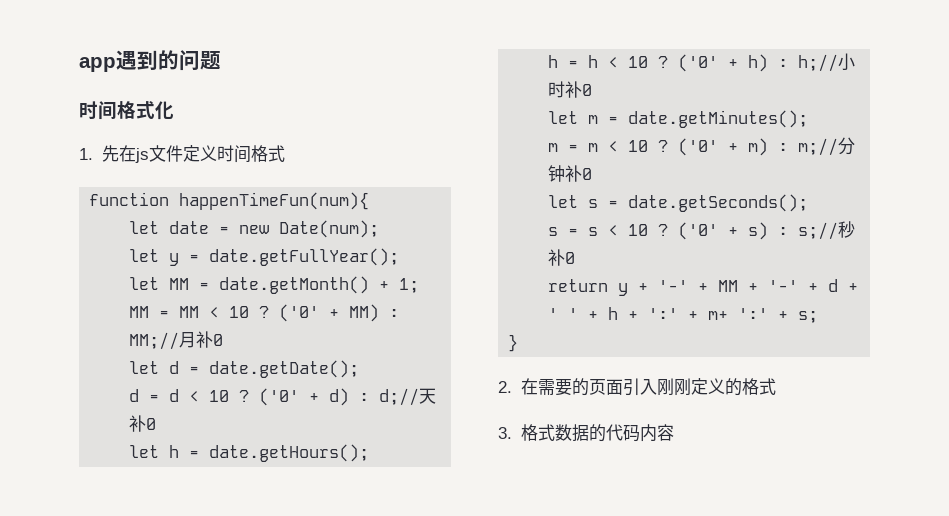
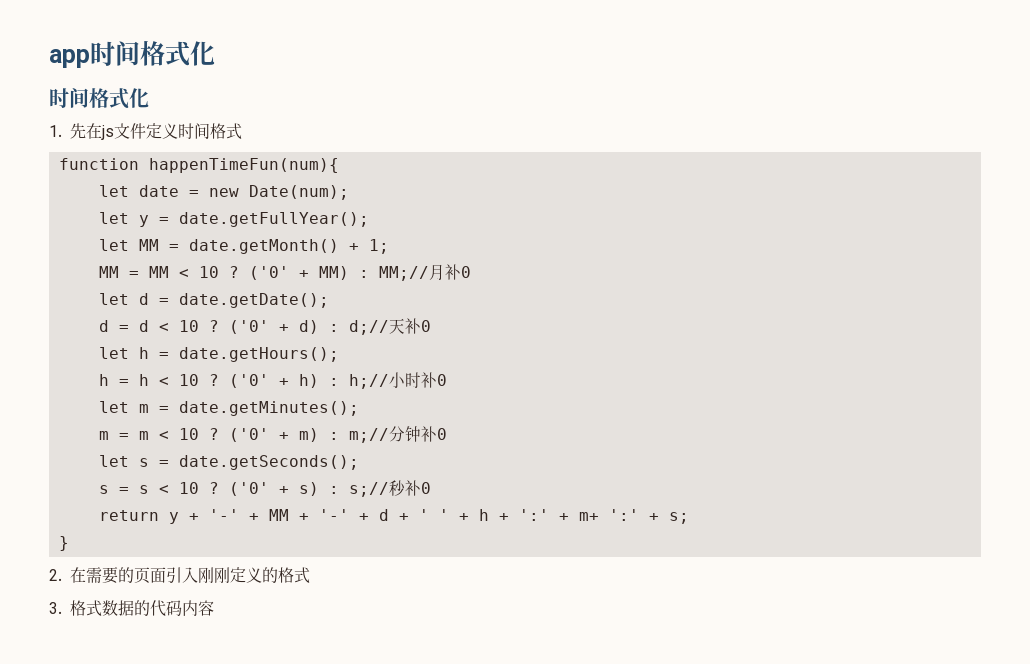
- app遇到的问题
+ app时间格式化

